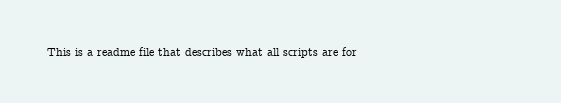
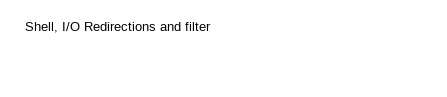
- This is a readme file that describes what all scripts are for
+ Shell, I/O Redirections and filter

